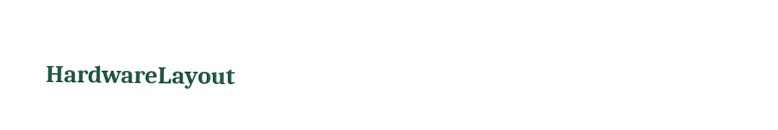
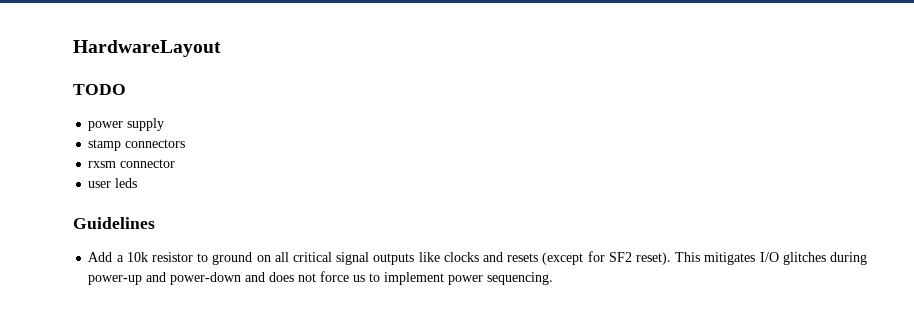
+ TODO
+ power supply
+ stamp connectors
+ rxsm connector
+ user leds
+ Guidelines
+ Add a 10k resistor to ground on all critical signal outputs like clocks and resets (except for SF2 reset). This mitigates I/O glitches during power-up and power-down and does not force us to implement power sequencing.

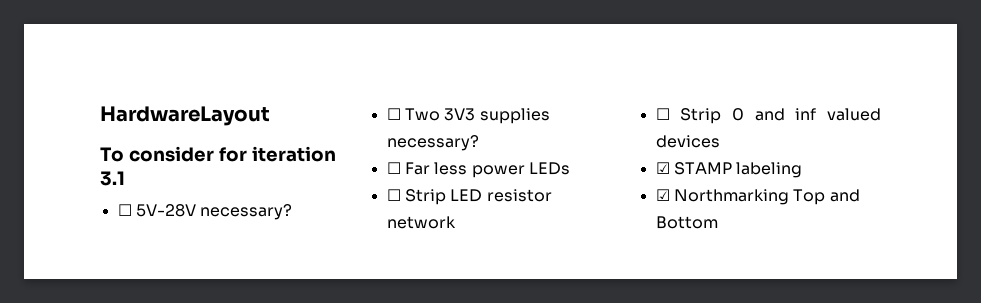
- TODO
- power supply
- stamp connectors
- rxsm connector
- user leds
- Guidelines
- Add a 10k resistor to ground on all critical signal outputs like clocks and resets (except for SF2 reset). This mitigates I/O glitches during power-up and power-down and does not force us to implement power sequencing.
+ To consider for iteration 3.1
+ ☐ 5V-28V necessary?
+ ☐ Two 3V3 supplies necessary?
+ ☐ Far less power LEDs
+ ☐ Strip LED resistor network
+ ☐ Strip 0 and inf valued devices
+ ☑ STAMP labeling
+ ☑ Northmarking Top and Bottom

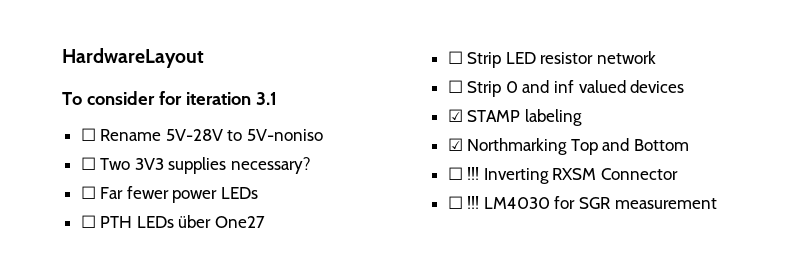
- ☐ 5V-28V necessary?
+ ☐ Rename 5V-28V to 5V-noniso
- ☐ Far less power LEDs
+ ☐ Far fewer power LEDs
+ ☐ PTH LEDs über One27
+ ☐ !!! Inverting RXSM Connector
+ ☐ !!! LM4030 for SGR measurement

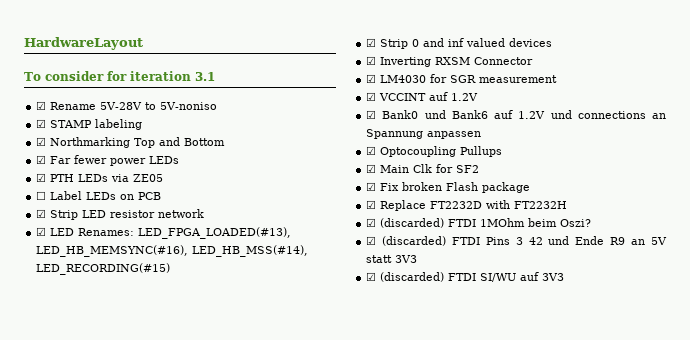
- ☐ Rename 5V-28V to 5V-noniso
+ ☑ Rename 5V-28V to 5V-noniso
- ☐ Two 3V3 supplies necessary?
- ☐ Far fewer power LEDs
- ☐ PTH LEDs über One27
- ☐ Strip LED resistor network
- ☐ Strip 0 and inf valued devices
- ☐ !!! Inverting RXSM Connector
+ ☑ Far fewer power LEDs
+ ☑ PTH LEDs via ZE05
+ ☐ Label LEDs on PCB
+ ☑ Strip LED resistor network
+ ☑ LED Renames: LED_FPGA_LOADED(#13), LED_HB_MEMSYNC(#16), LED_HB_MSS(#14), LED_RECORDING(#15)
+ ☑ Strip 0 and inf valued devices
+ ☑ Inverting RXSM Connector
- ☐ !!! LM4030 for SGR measurement
+ ☑ LM4030 for SGR measurement
+ ☑ VCCINT auf 1.2V
+ ☑ Bank0 und Bank6 auf 1.2V und connections an Spannung anpassen
+ ☑ Optocoupling Pullups
+ ☑ Main Clk for SF2
+ ☑ Fix broken Flash package
+ ☑ Replace FT2232D with FT2232H
+ ☑ (discarded) FTDI 1MOhm beim Oszi?
+ ☑ (discarded) FTDI Pins 3 42 und Ende R9 an 5V statt 3V3
+ ☑ (discarded) FTDI SI/WU auf 3V3

